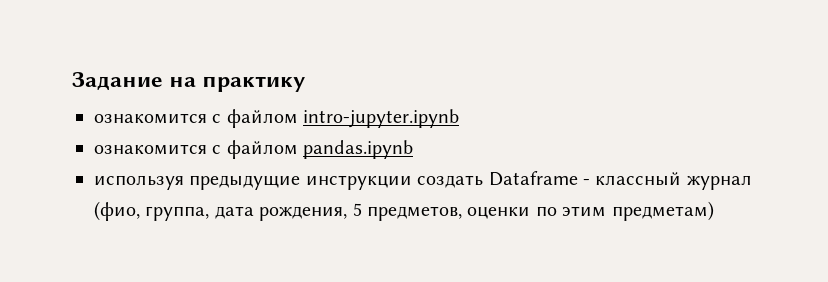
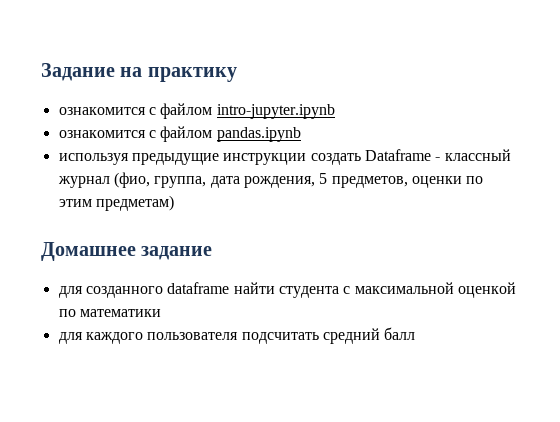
+ Домашнее задание
+ для созданного dataframe найти студента с максимальной оценкой по математики
+ для каждого пользователя подсчитать средний балл

